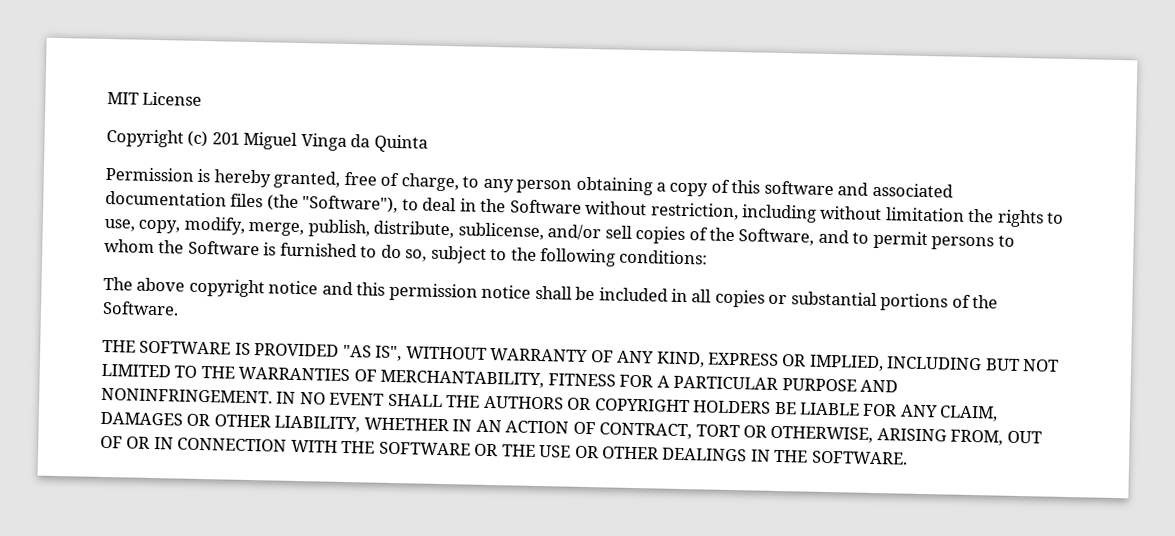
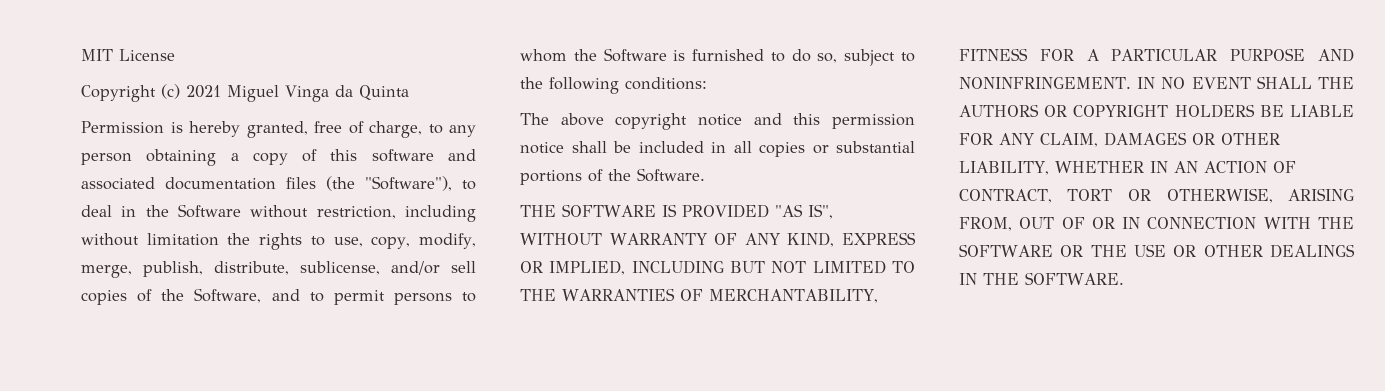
- Copyright (c) 201 Miguel Vinga da Quinta
+ Copyright (c) 2021 Miguel Vinga da Quinta

